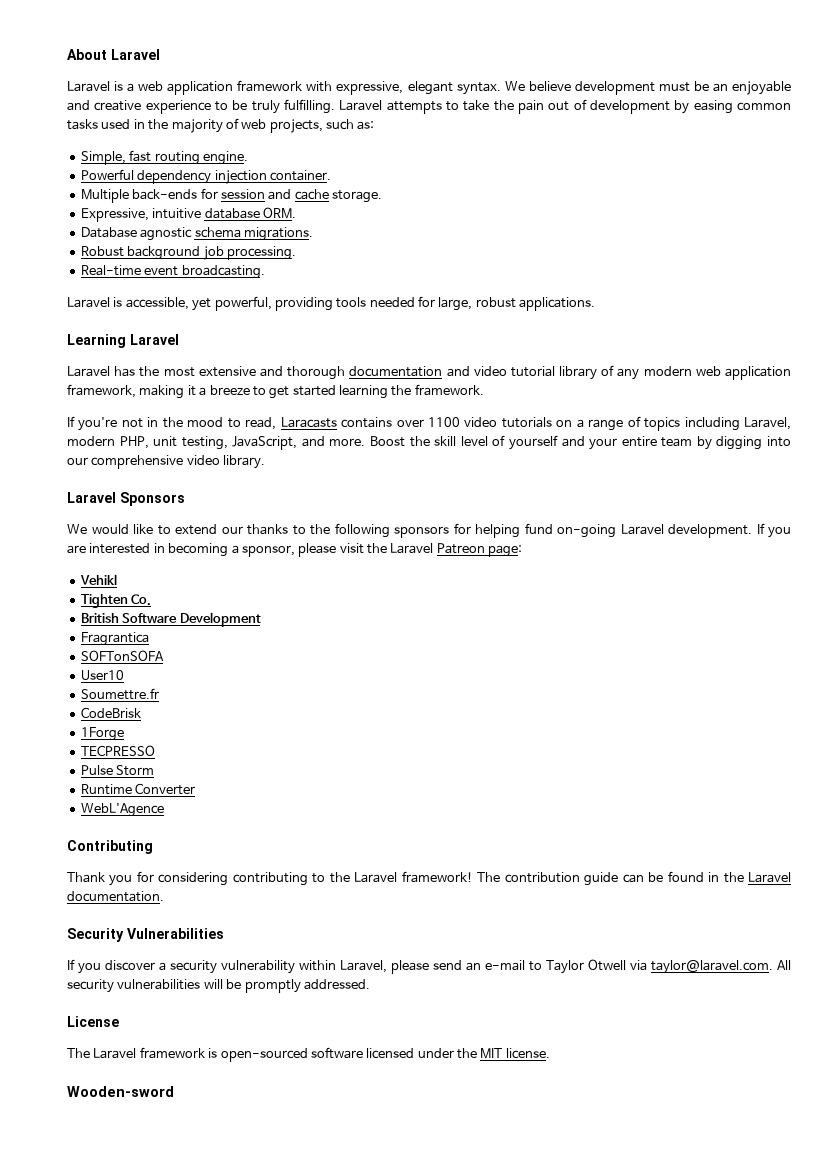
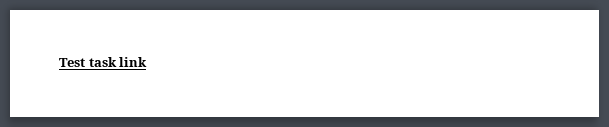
- About Laravel
- Laravel is a web application framework with expressive, elegant syntax. We believe development must be an enjoyable and creative experience to be truly fulfilling. Laravel attempts to take the pain out of development by easing common tasks used in the majority of web projects, such as:
- Simple, fast routing engine.
- Powerful dependency injection container.
- Multiple back-ends for session and cache storage.
- Expressive, intuitive database ORM.
- Database agnostic schema migrations.
- Robust background job processing.
- Real-time event broadcasting.
- Laravel is accessible, yet powerful, providing tools needed for large, robust applications.
- Learning Laravel
- Laravel has the most extensive and thorough documentation and video tutorial library of any modern web application framework, making it a breeze to get started learning the framework.
- If you're not in the mood to read, Laracasts contains over 1100 video tutorials on a range of topics including Laravel, modern PHP, unit testing, JavaScript, and more. Boost the skill level of yourself and your entire team by digging into our comprehensive video library.
- Laravel Sponsors
- We would like to extend our thanks to the following sponsors for helping fund on-going Laravel development. If you are interested in becoming a sponsor, please visit the Laravel Patreon page:
- Vehikl
- Tighten Co.
- British Software Development
- Fragrantica
- SOFTonSOFA
- User10
- Soumettre.fr
- CodeBrisk
- 1Forge
- TECPRESSO
- Pulse Storm
- Runtime Converter
- WebL'Agence
- Contributing
- Thank you for considering contributing to the Laravel framework! The contribution guide can be found in the Laravel documentation.
- Security Vulnerabilities
- If you discover a security vulnerability within Laravel, please send an e-mail to Taylor Otwell via taylor@laravel.com. All security vulnerabilities will be promptly addressed.
- License
- The Laravel framework is open-sourced software licensed under the MIT license.
- Wooden-sword
+ Test task link

